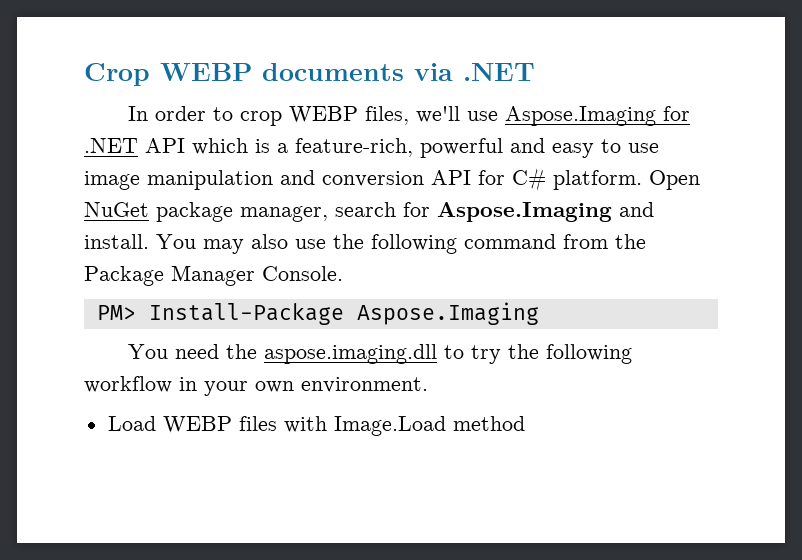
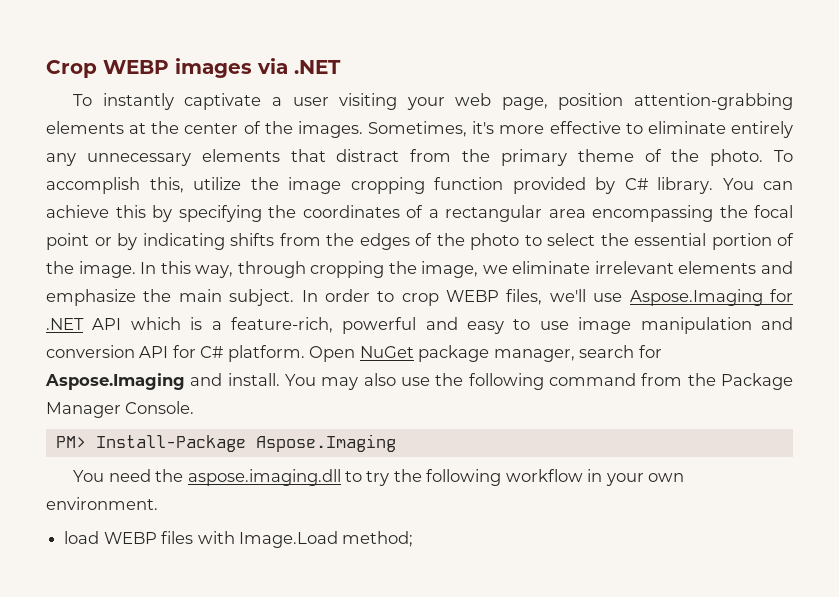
- Crop WEBP documents via .NET
+ Crop WEBP images via .NET
+ To instantly captivate a user visiting your web page, position attention-grabbing elements at the center of the images. Sometimes, it's more effective to eliminate entirely any unnecessary elements that distract from the primary theme of the photo. To accomplish this, utilize the image cropping function provided by C# library. You can achieve this by specifying the coordinates of a rectangular area encompassing the focal point or by indicating shifts from the edges of the photo to select the essential portion of the image. In this way, through cropping the image, we eliminate irrelevant elements and emphasize the main subject.
- Load WEBP files with Image.Load method
+ load WEBP files with Image.Load method;

